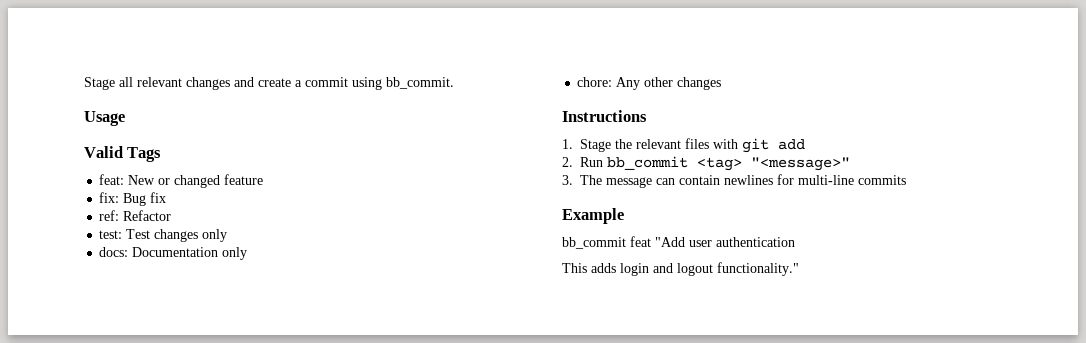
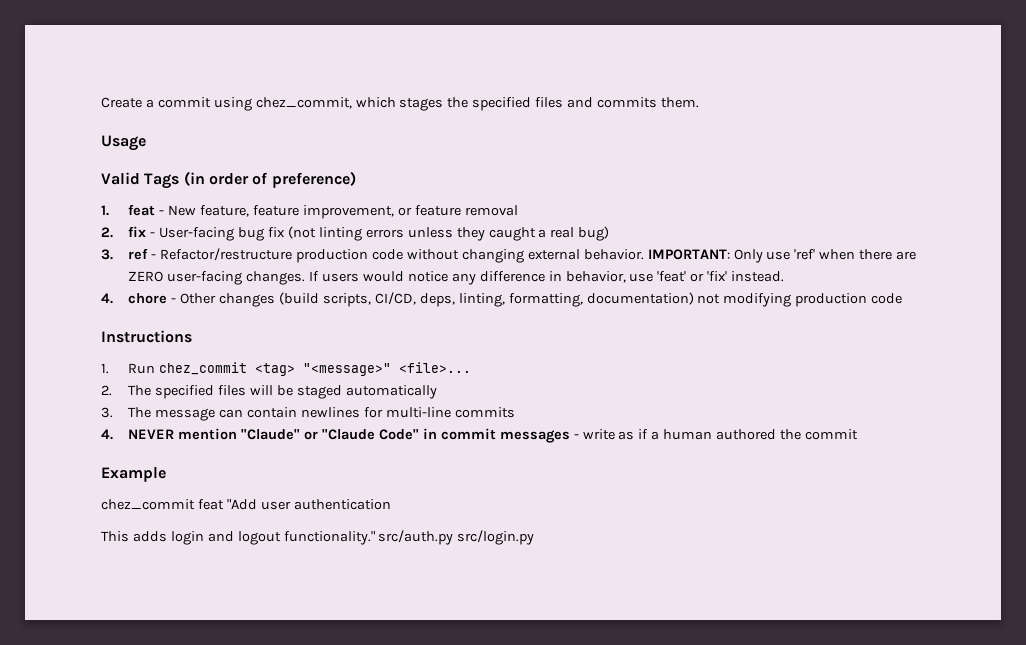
- Stage all relevant changes and create a commit using bb_commit.
+ Create a commit using chez_commit, which stages the specified files and commits them.
  Usage
- Valid Tags
- feat: New or changed feature
- fix: Bug fix
- ref: Refactor
- test: Test changes only
- docs: Documentation only
- chore: Any other changes
+ Valid Tags (in order of preference)
+ 1. feat - New feature, feature improvement, or feature removal
+ 2. fix - User-facing bug fix (not linting errors unless they caught a real bug)
+ 3. ref - Refactor/restructure production code without changing external behavior. IMPORTANT: Only use 'ref' when there are ZERO user-facing changes. If users would notice any difference in behavior, use 'feat' or 'fix' instead.
+ 4. chore - Other changes (build scripts, CI/CD, deps, linting, formatting, documentation) not modifying production code
  Instructions
- 1. Stage the relevant files with git add
- 2. Run bb_commit <tag> "<message>"
+ 1. Run chez_commit <tag> "<message>" <file>...
+ 2. The specified files will be staged automatically
+ 4. NEVER mention "Claude" or "Claude Code" in commit messages - write as if a human authored the commit
- bb_commit feat "Add user authentication
+ chez_commit feat "Add user authentication
- This adds login and logout functionality."
+ This adds login and logout functionality." src/auth.py src/login.py

